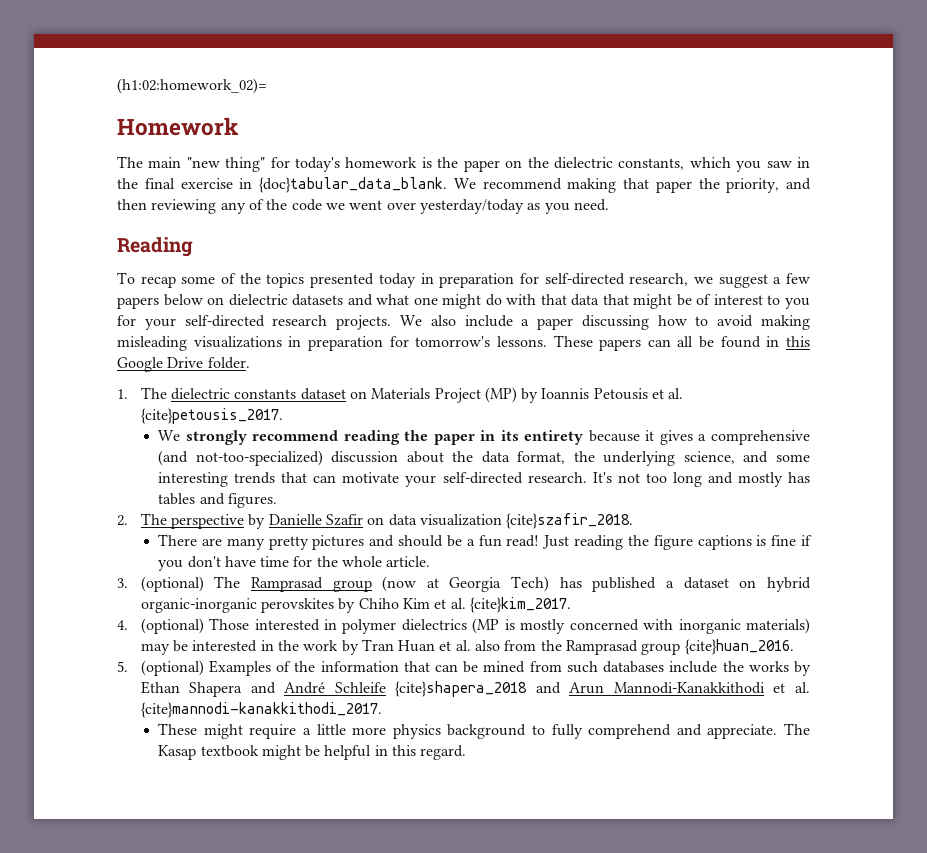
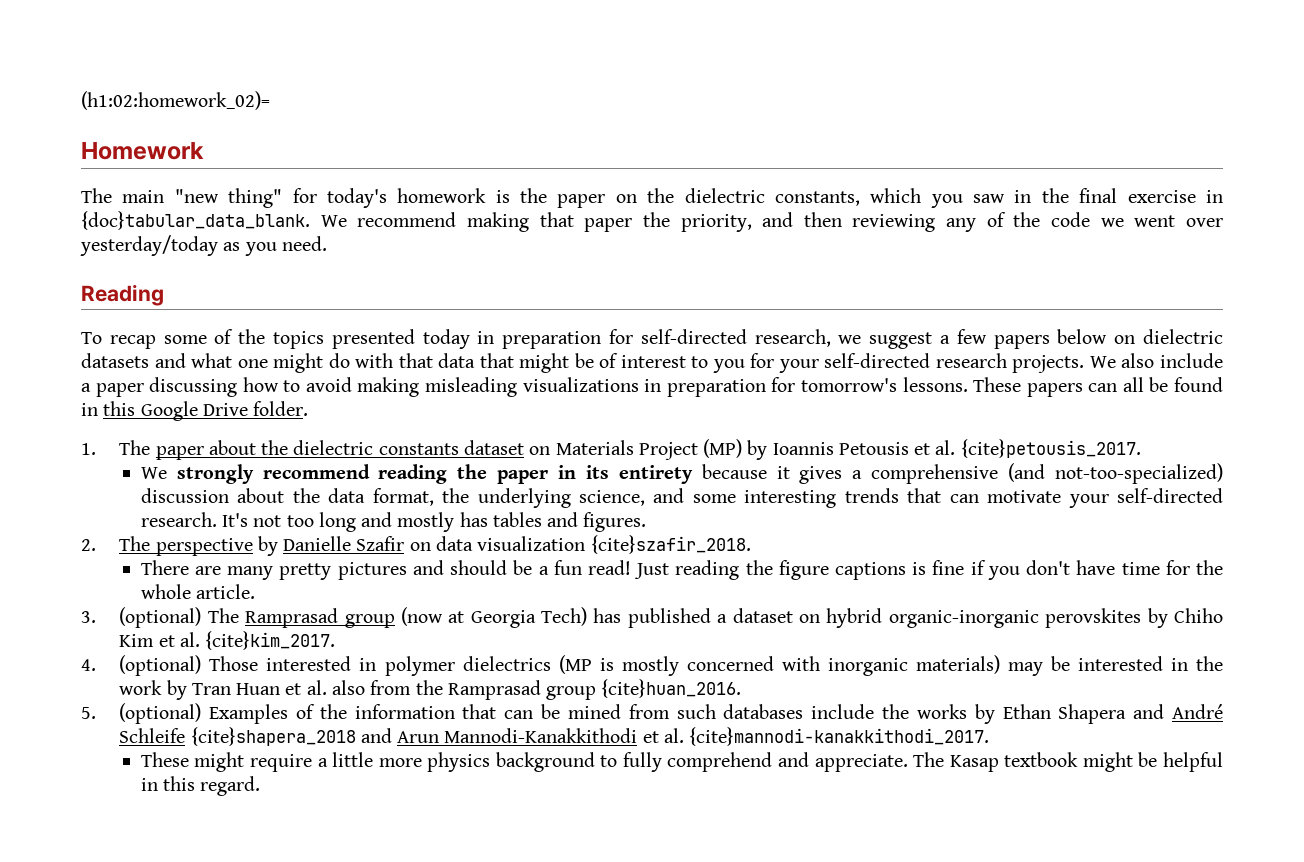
- 1. The dielectric constants dataset on Materials Project (MP) by Ioannis Petousis et al. {cite}petousis_2017.
+ 1. The paper about the dielectric constants dataset on Materials Project (MP) by Ioannis Petousis et al. {cite}petousis_2017.

